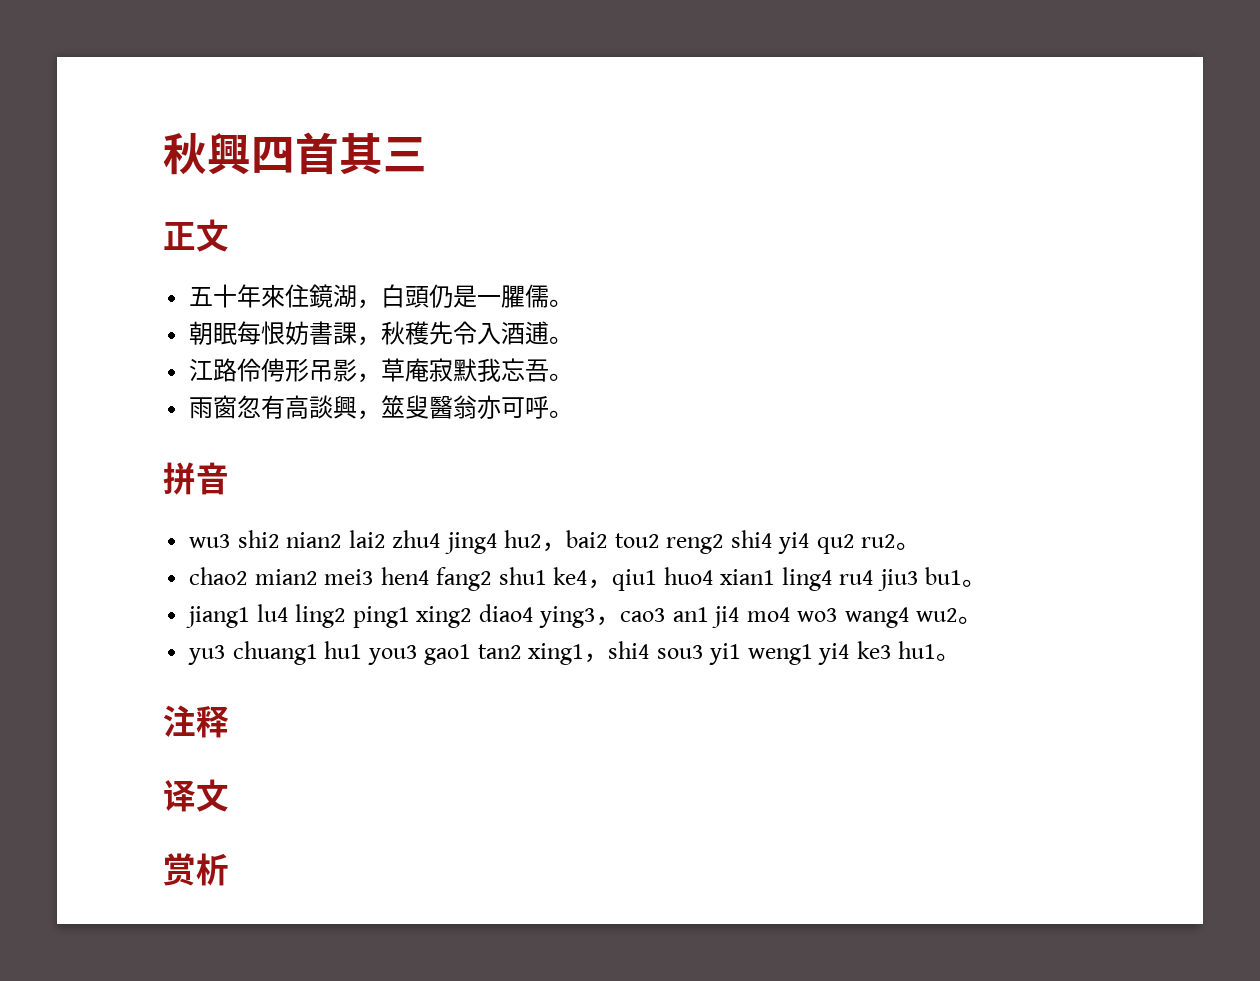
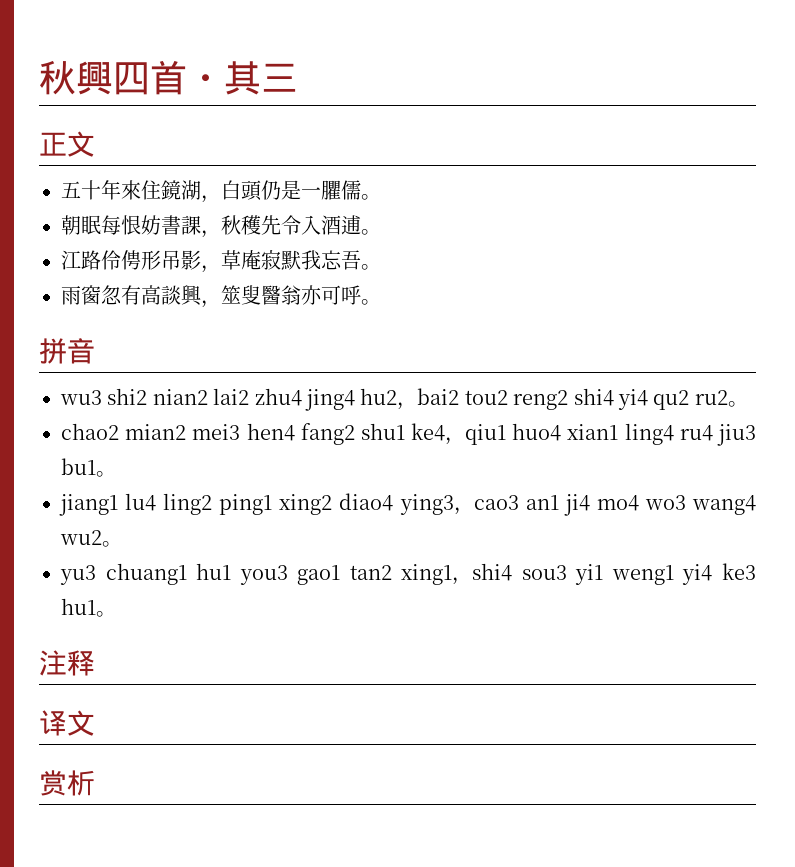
- 秋興四首其三
+ 秋興四首・其三

